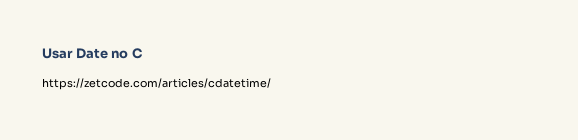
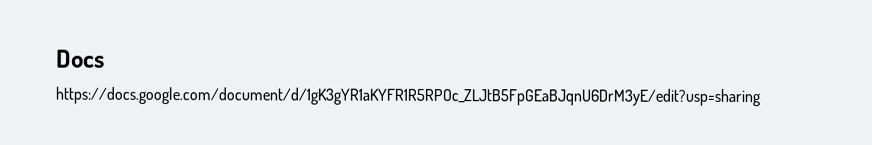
- Usar Date no C
- https://zetcode.com/articles/cdatetime/
+ Docs
+ https://docs.google.com/document/d/1gK3gYR1aKYFR1R5RPOc_ZLJtB5FpGEaBJqnU6DrM3yE/edit?usp=sharing

